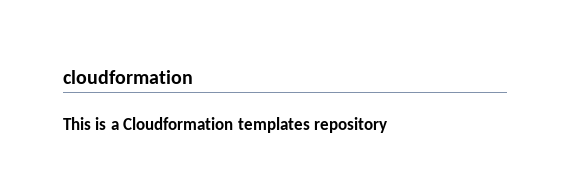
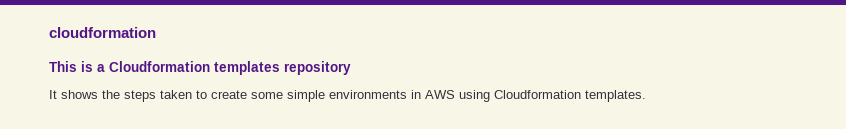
+ It shows the steps taken to create some simple environments in AWS using Cloudformation templates.

